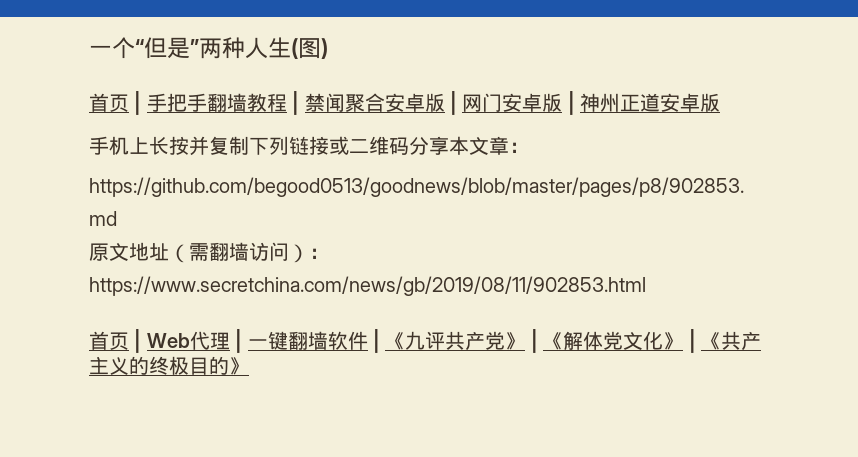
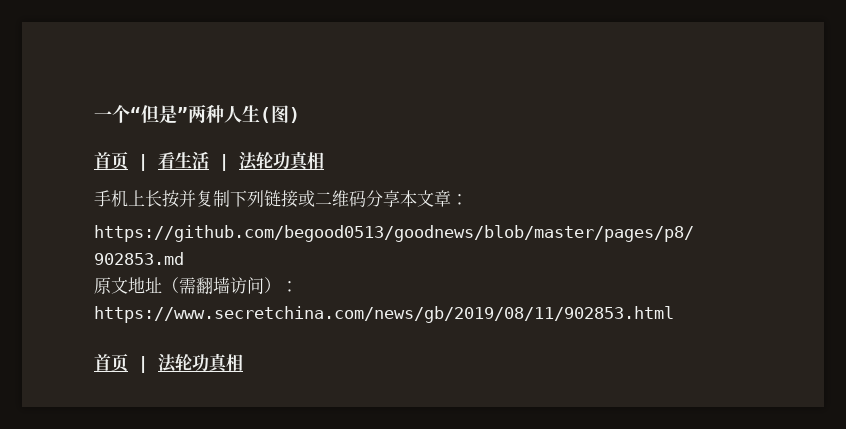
- 首页 | 手把手翻墙教程 | 禁闻聚合安卓版 | 网门安卓版 | 神州正道安卓版
+ 首页 | 看生活 | 法轮功真相
- 首页 | Web代理 | 一键翻墙软件 | 《九评共产党》 | 《解体党文化》 | 《共产主义的终极目的》
+ 首页 | 法轮功真相

